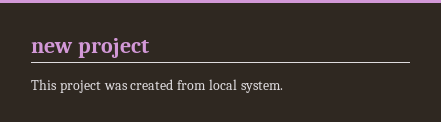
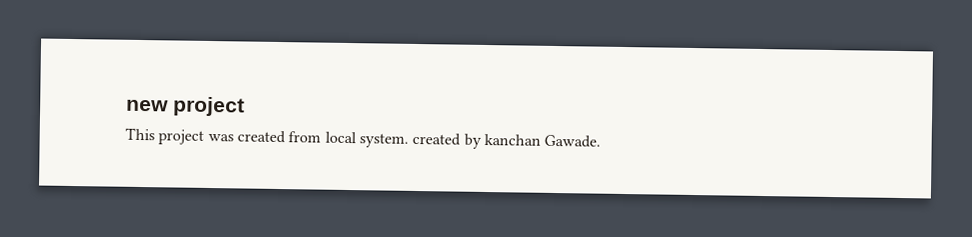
- This project was created from local system.
+ This project was created from local system. created by kanchan Gawade.

